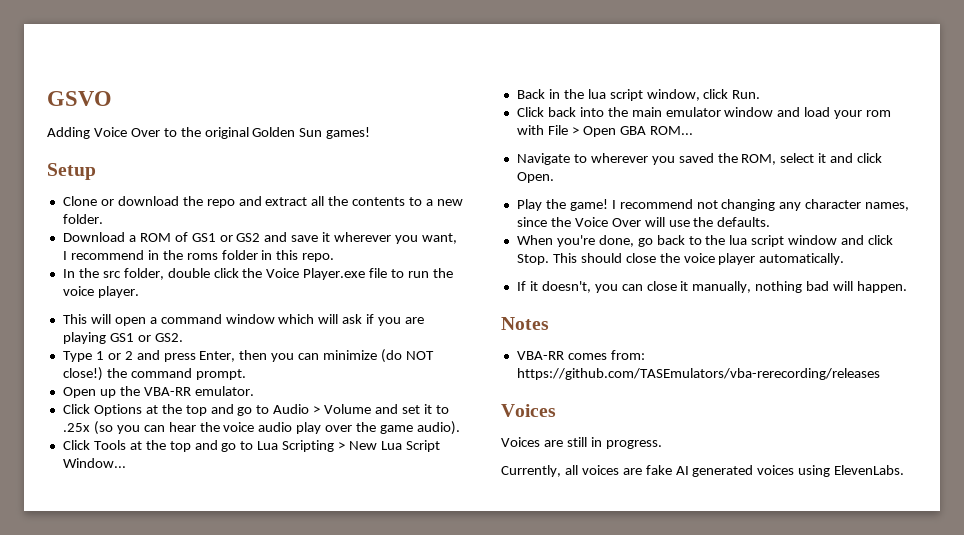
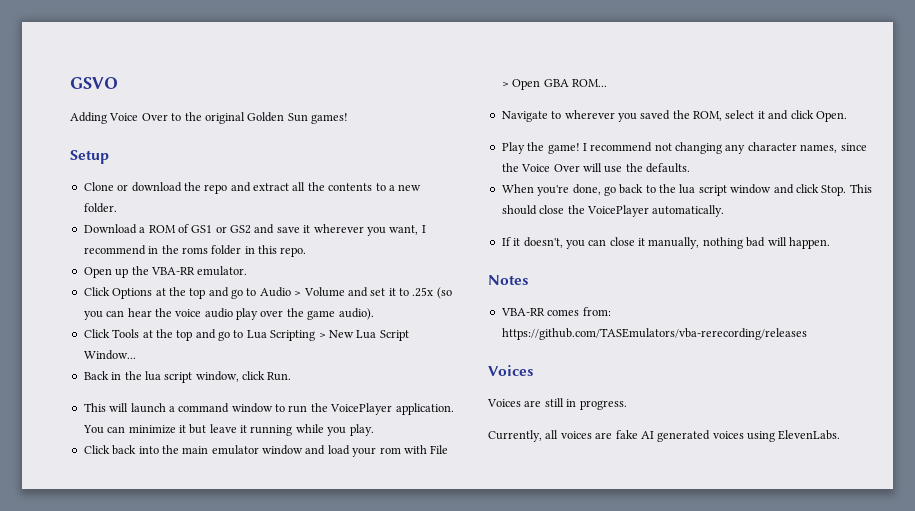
- In the src folder, double click the Voice Player.exe file to run the voice player.
- This will open a command window which will ask if you are playing GS1 or GS2.
- Type 1 or 2 and press Enter, then you can minimize (do NOT close!) the command prompt.
+ This will launch a command window to run the VoicePlayer application. You can minimize it but leave it running while you play.
- This should close the voice player automatically.
+ This should close the VoicePlayer automatically.

